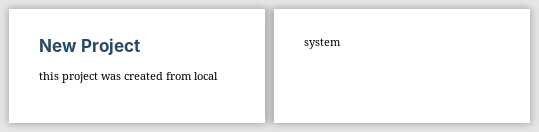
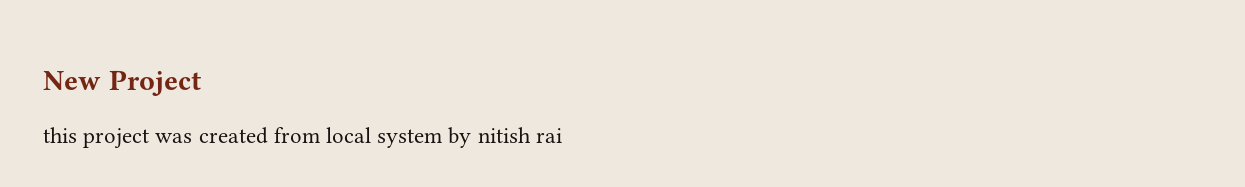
- this project was created from local system
+ this project was created from local system by nitish rai

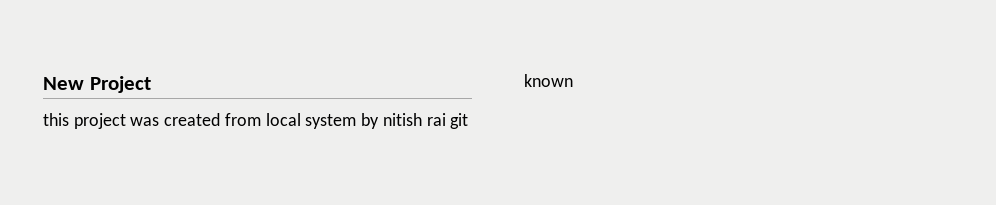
- this project was created from local system by nitish rai
+ this project was created from local system by nitish rai git known

